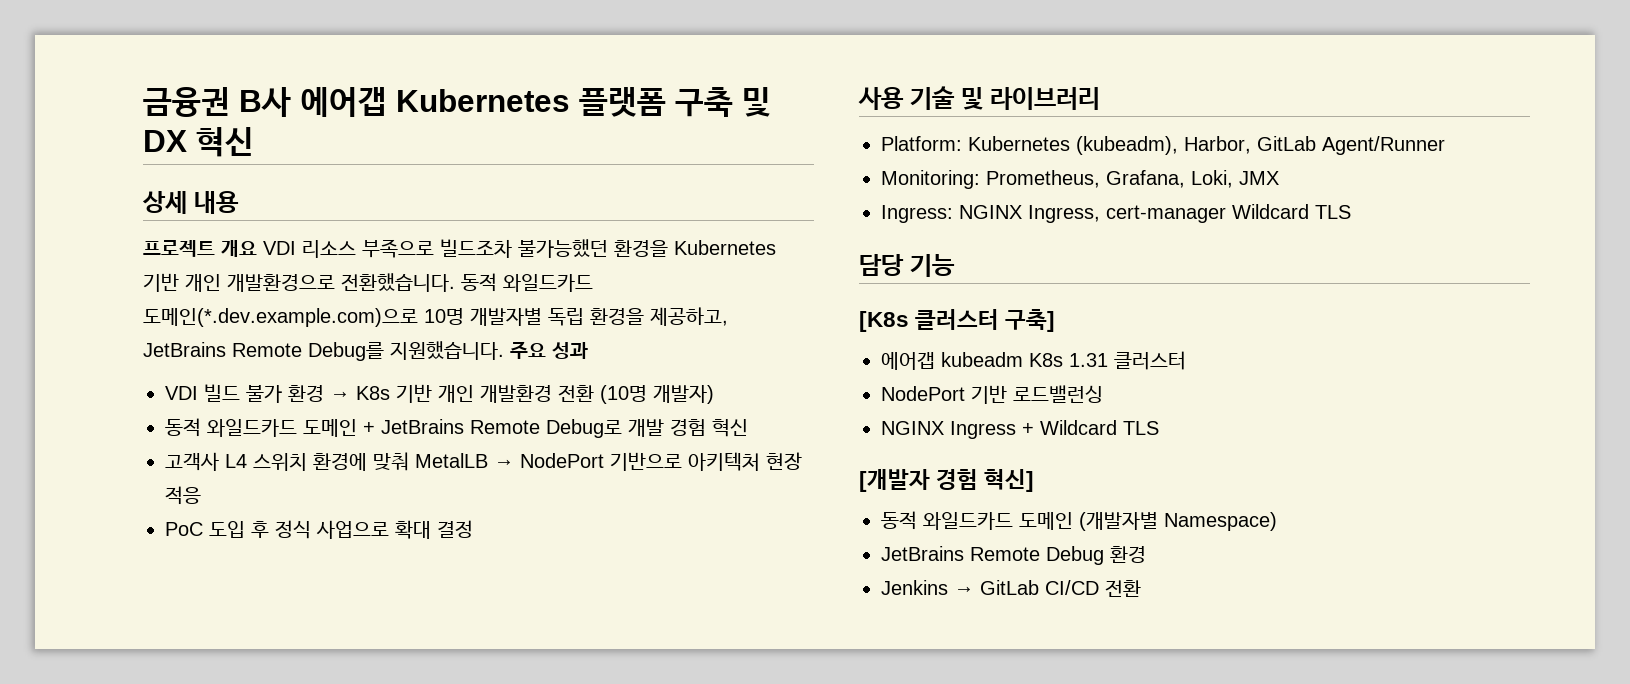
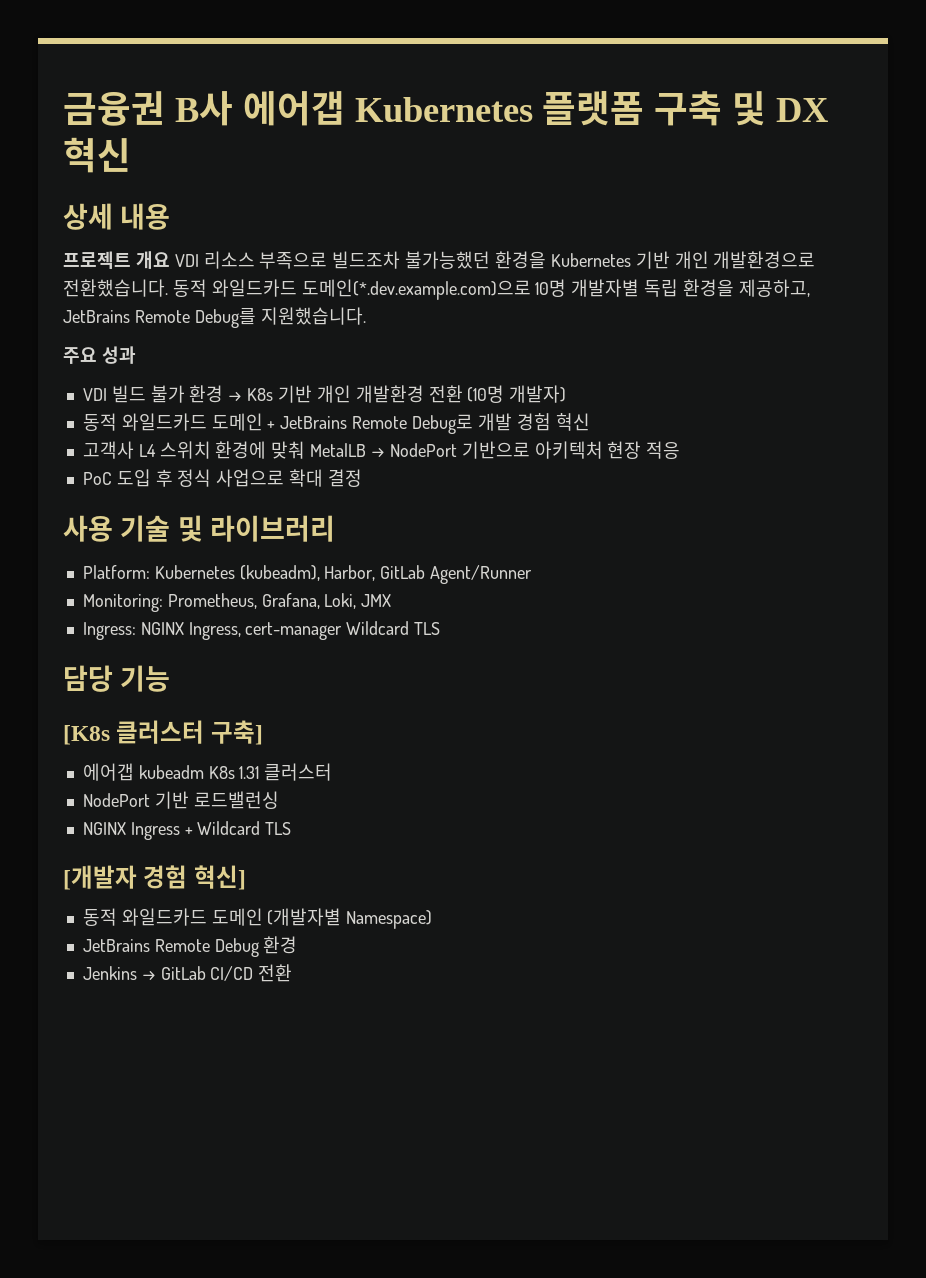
- 동적 와일드카드 도메인(*.dev.example.com)으로 10명 개발자별 독립 환경을 제공하고, JetBrains Remote Debug를 지원했습니다. 주요 성과
+ 동적 와일드카드 도메인(*.dev.example.com)으로 10명 개발자별 독립 환경을 제공하고, JetBrains Remote Debug를 지원했습니다.
+ 주요 성과

